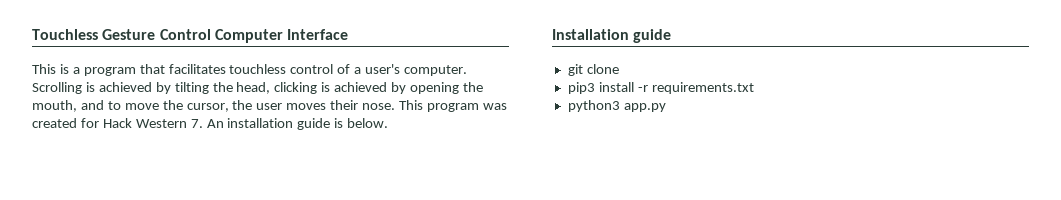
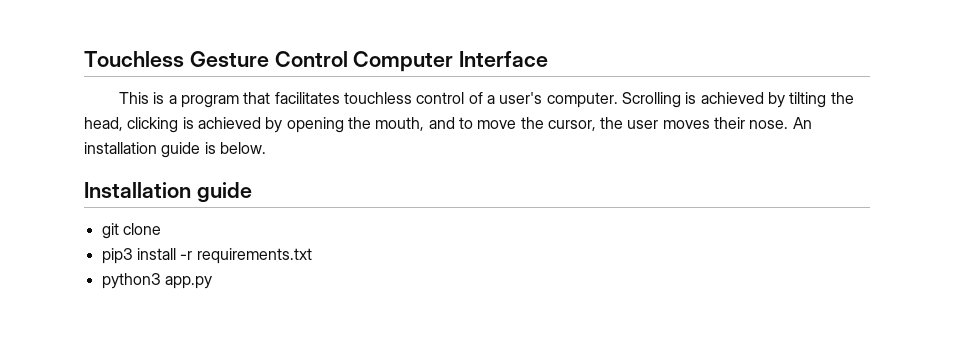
- This program was created for Hack Western 7. An installation guide is below.
+ An installation guide is below.

